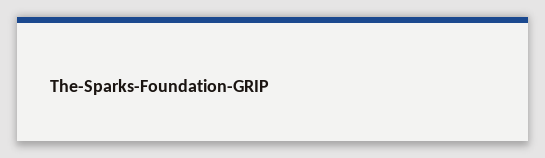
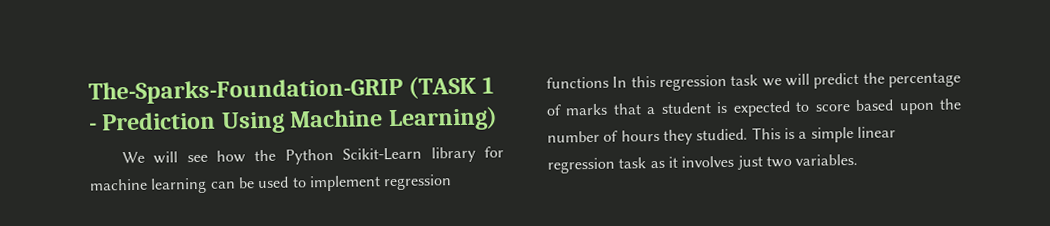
- The-Sparks-Foundation-GRIP
+ The-Sparks-Foundation-GRIP (TASK 1 - Prediction Using Machine Learning)
+ We will see how the Python Scikit-Learn library for machine learning can be used to implement regression functions In this regression task we will predict the percentage of marks that a student is expected to score based upon the number of hours they studied. This is a simple linear regression task as it involves just two variables.

